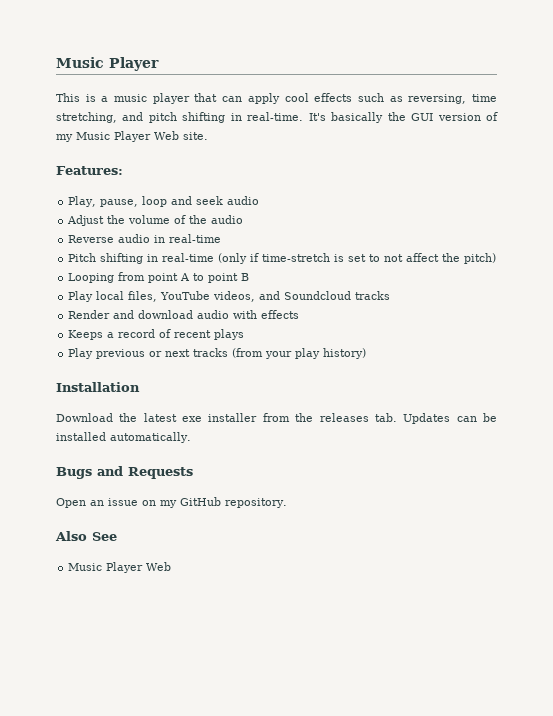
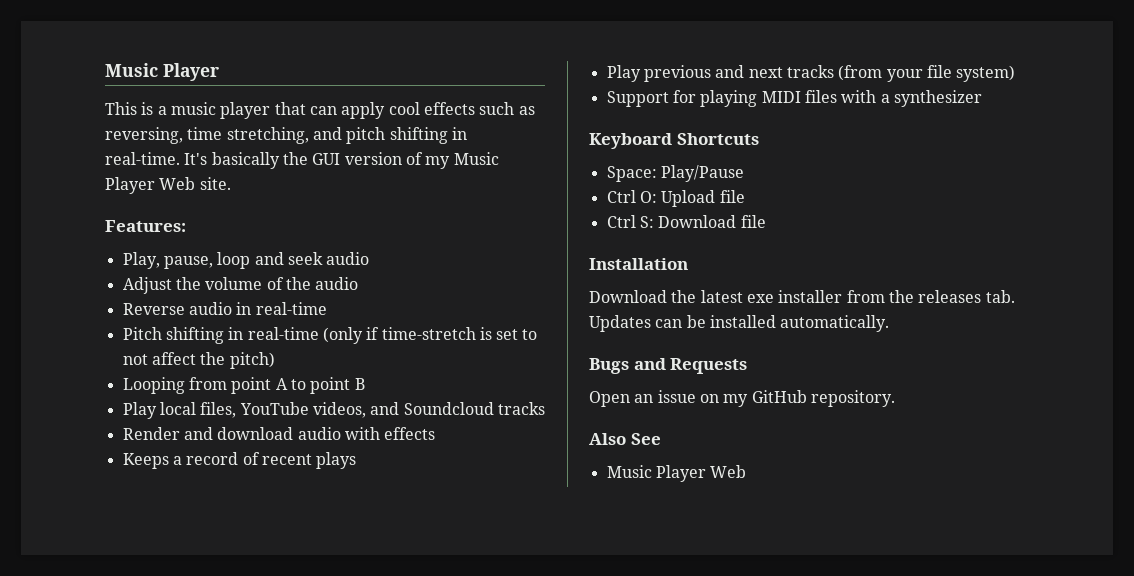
- Play previous or next tracks (from your play history)
+ Play previous and next tracks (from your file system)
+ Support for playing MIDI files with a synthesizer
+ Keyboard Shortcuts
+ Space: Play/Pause
+ Ctrl O: Upload file
+ Ctrl S: Download file

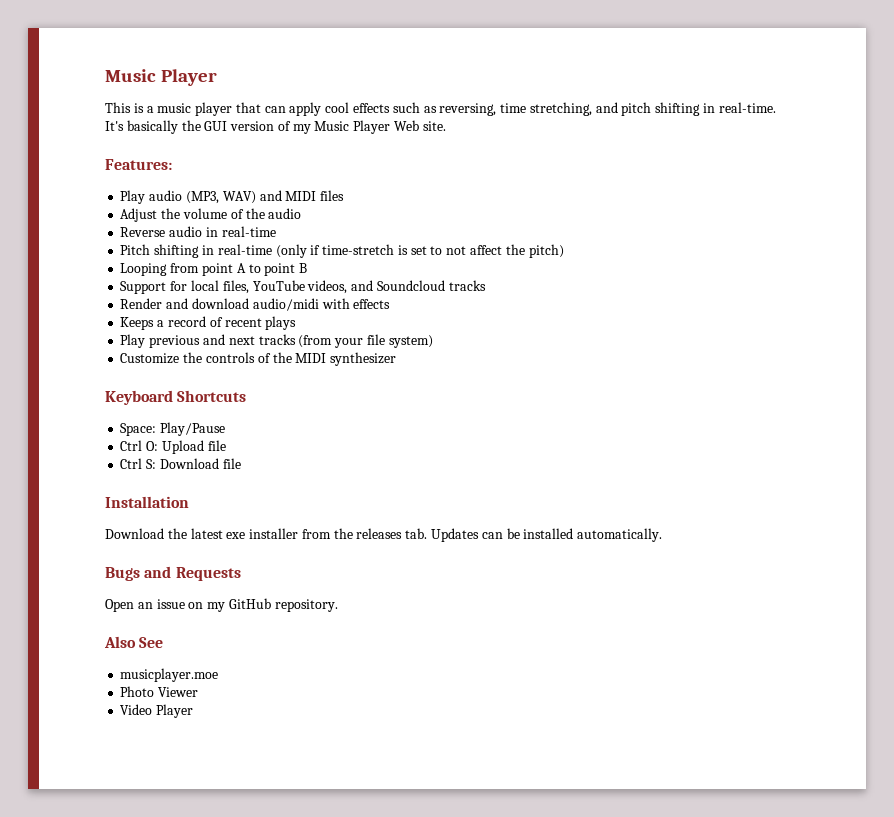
- Play, pause, loop and seek audio
+ Play audio (MP3, WAV) and MIDI files
- Play local files, YouTube videos, and Soundcloud tracks
+ Support for local files, YouTube videos, and Soundcloud tracks
- Render and download audio with effects
+ Render and download audio/midi with effects
- Support for playing MIDI files with a synthesizer
+ Customize the controls of the MIDI synthesizer
  Also See
- Music Player Web
+ musicplayer.moe
+ Photo Viewer
+ Video Player

